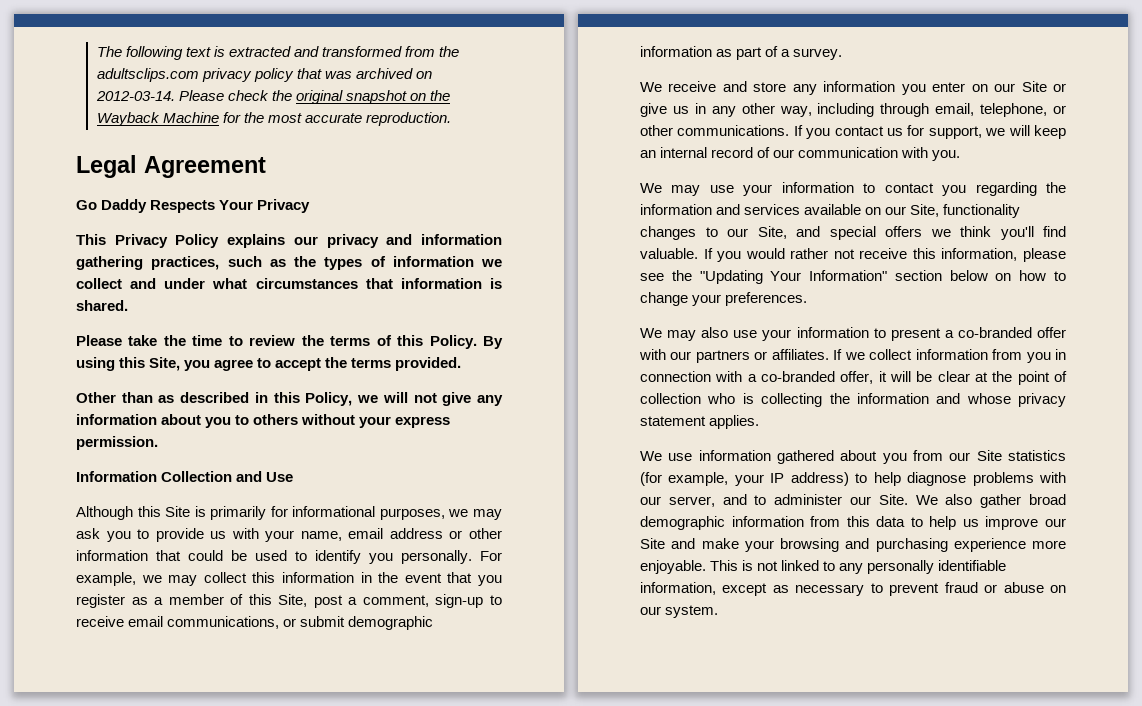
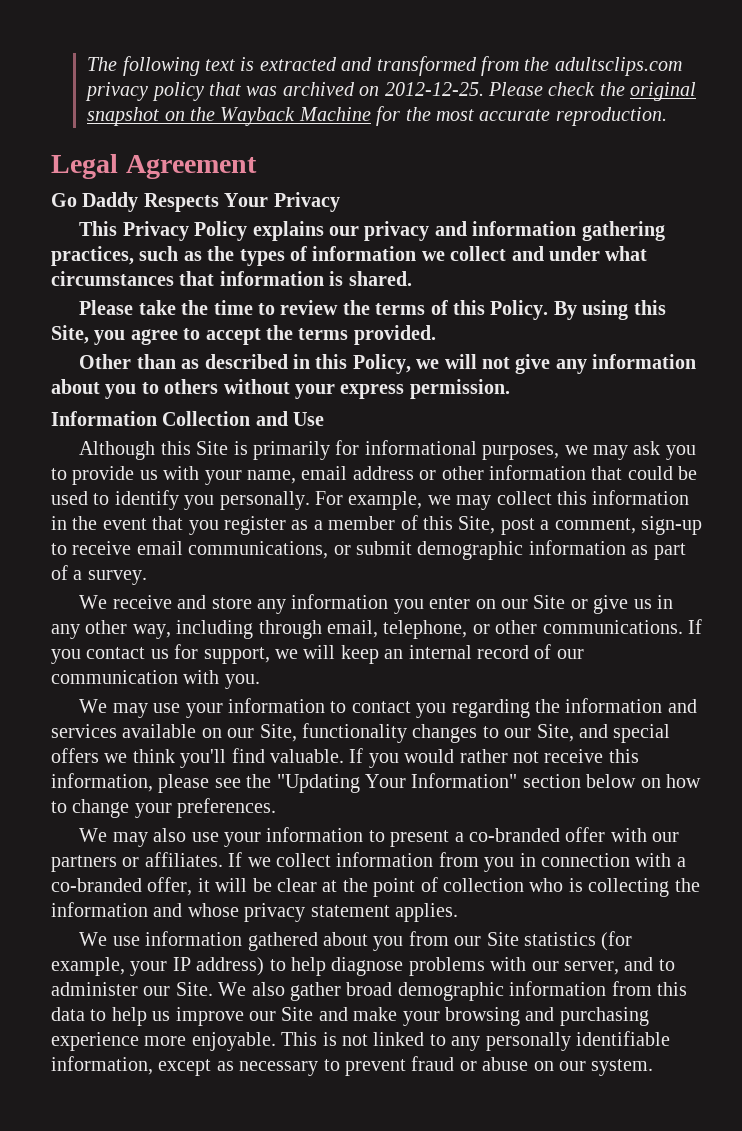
- The following text is extracted and transformed from the adultsclips.com privacy policy that was archived on 2012-03-14.
+ The following text is extracted and transformed from the adultsclips.com privacy policy that was archived on 2012-12-25.

